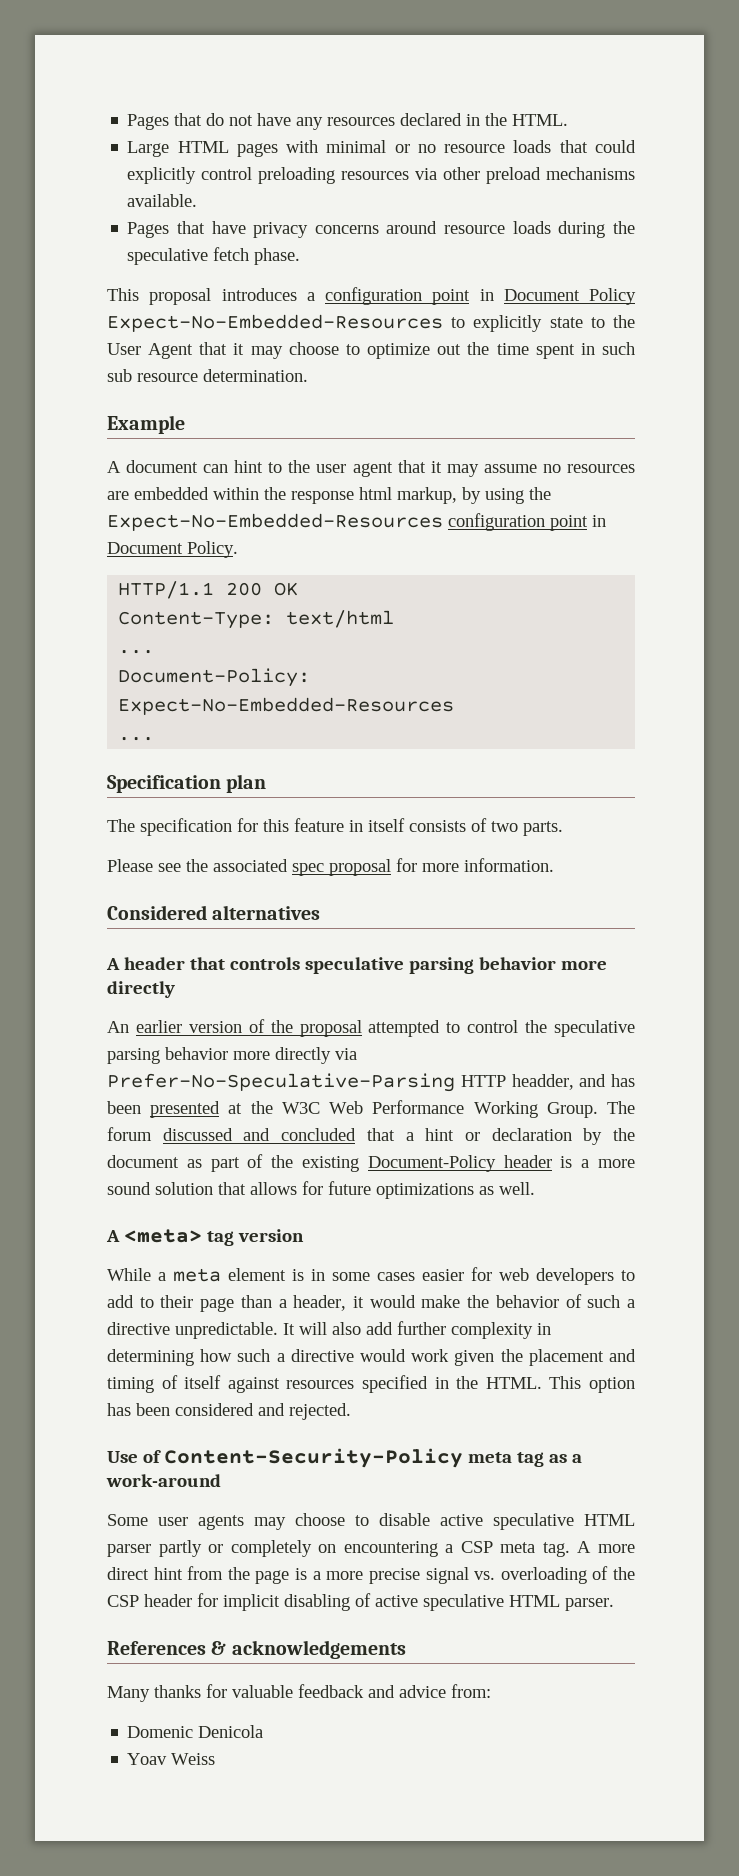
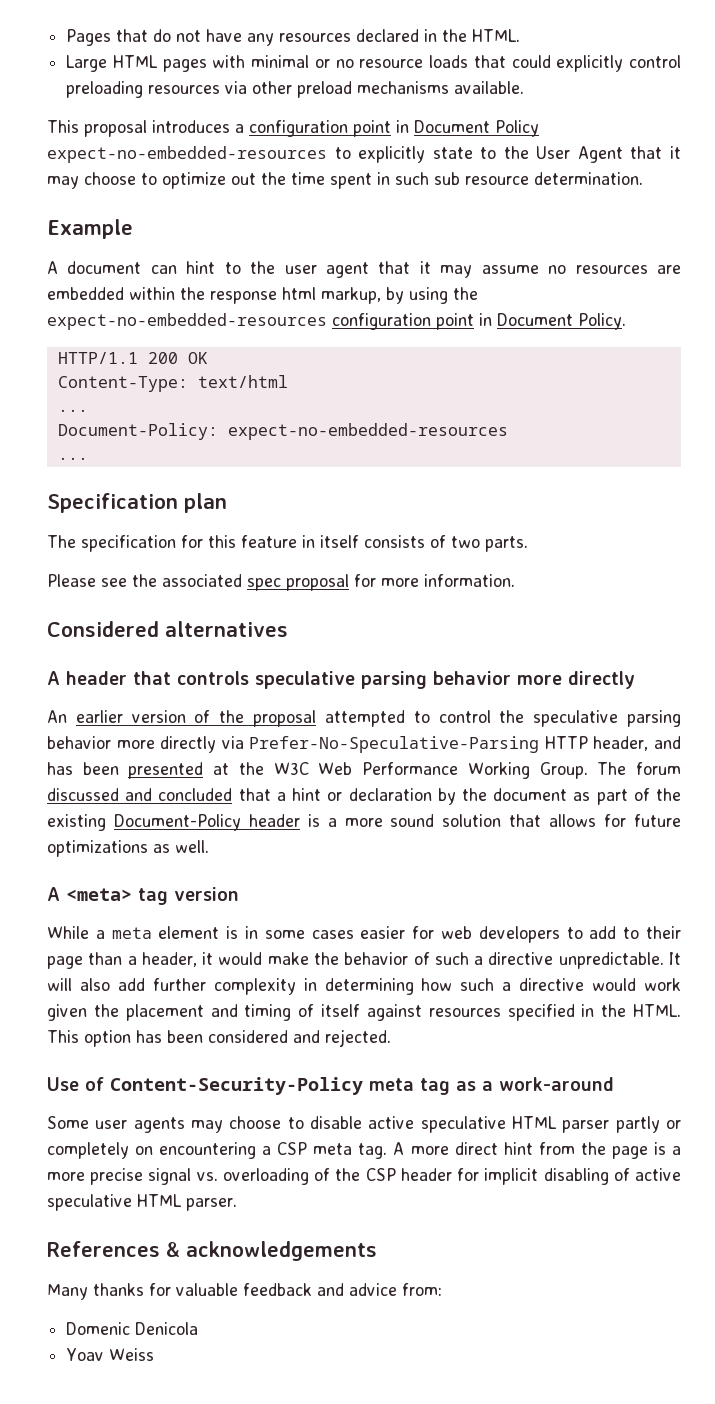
- Pages that have privacy concerns around resource loads during the speculative fetch phase.
- This proposal introduces a configuration point in Document Policy Expect-No-Embedded-Resources to explicitly state to the User Agent that it may choose to optimize out the time spent in such sub resource determination.
+ This proposal introduces a configuration point in Document Policy expect-no-embedded-resources to explicitly state to the User Agent that it may choose to optimize out the time spent in such sub resource determination.
- A document can hint to the user agent that it may assume no resources are embedded within the response html markup, by using the Expect-No-Embedded-Resources configuration point in Document Policy.
+ A document can hint to the user agent that it may assume no resources are embedded within the response html markup, by using the expect-no-embedded-resources configuration point in Document Policy.
- Document-Policy: Expect-No-Embedded-Resources
+ Document-Policy: expect-no-embedded-resources
- An earlier version of the proposal attempted to control the speculative parsing behavior more directly via Prefer-No-Speculative-Parsing HTTP headder, and has been presented at the W3C Web Performance Working Group.
+ An earlier version of the proposal attempted to control the speculative parsing behavior more directly via Prefer-No-Speculative-Parsing HTTP header, and has been presented at the W3C Web Performance Working Group.

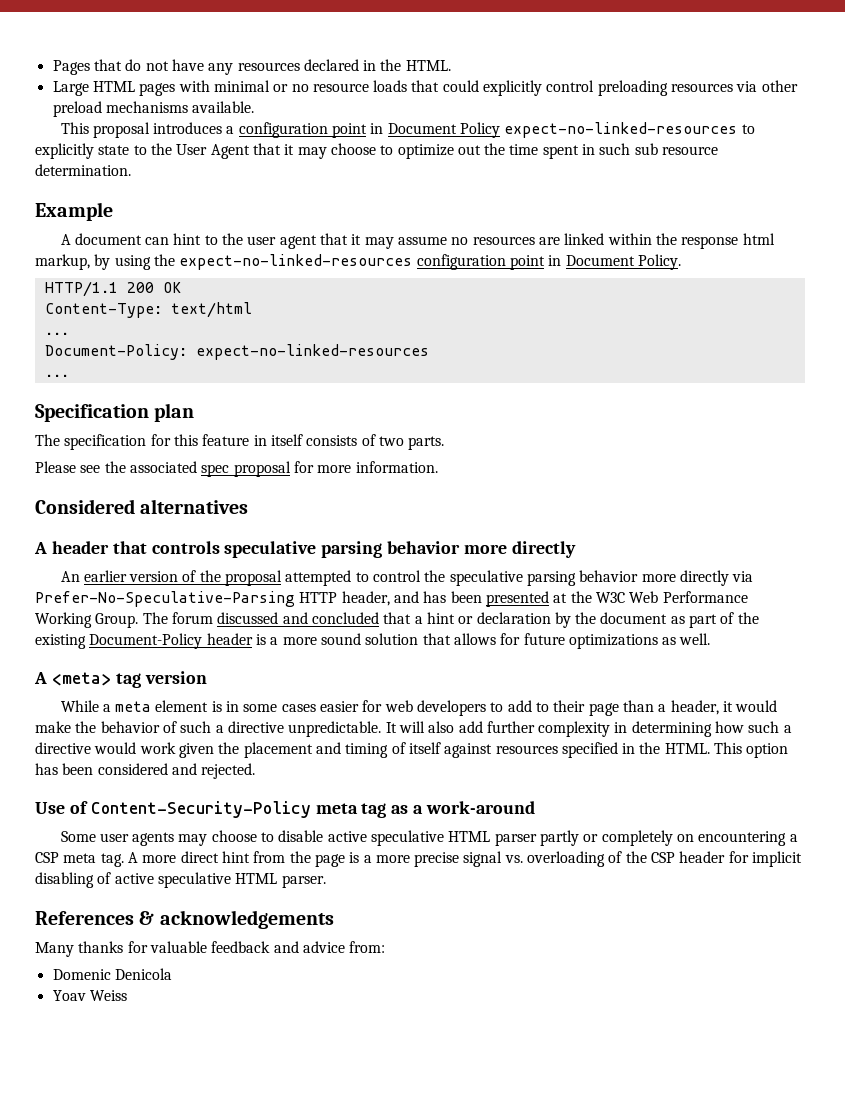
- This proposal introduces a configuration point in Document Policy expect-no-embedded-resources to explicitly state to the User Agent that it may choose to optimize out the time spent in such sub resource determination.
+ This proposal introduces a configuration point in Document Policy expect-no-linked-resources to explicitly state to the User Agent that it may choose to optimize out the time spent in such sub resource determination.
- A document can hint to the user agent that it may assume no resources are embedded within the response html markup, by using the expect-no-embedded-resources configuration point in Document Policy.
+ A document can hint to the user agent that it may assume no resources are linked within the response html markup, by using the expect-no-linked-resources configuration point in Document Policy.
- Document-Policy: expect-no-embedded-resources
+ Document-Policy: expect-no-linked-resources

